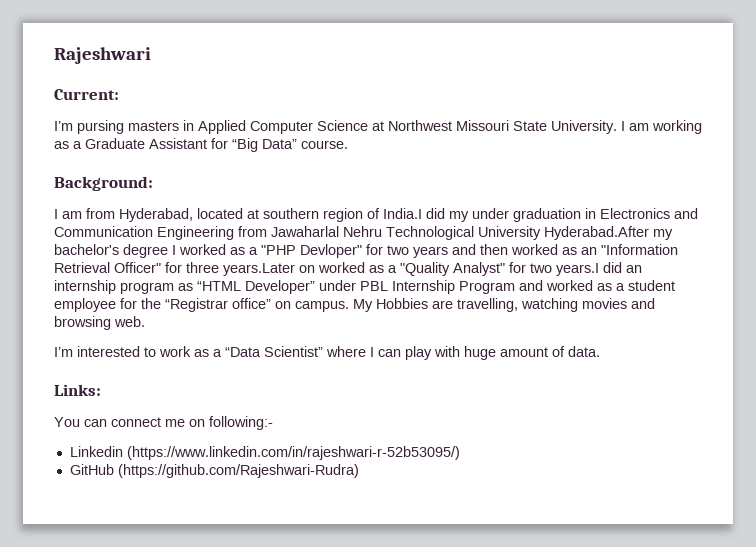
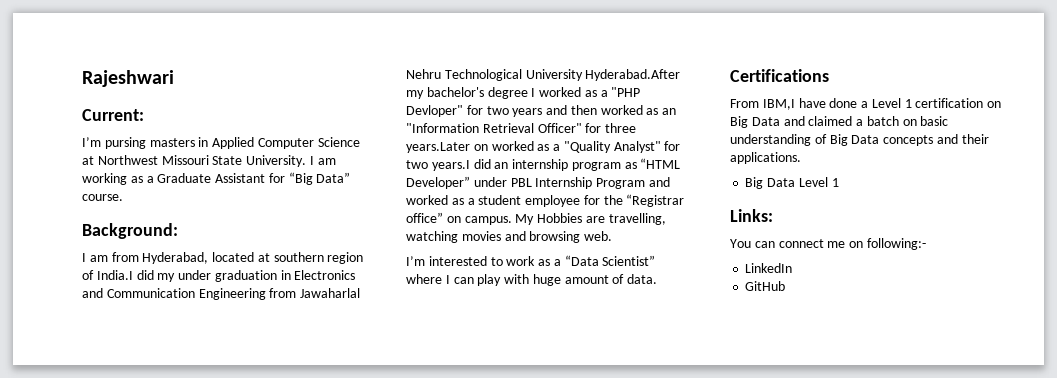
+ Certifications
+ From IBM,I have done a Level 1 certification on Big Data and claimed a batch on basic understanding of Big Data concepts and their applications.
+ Big Data Level 1
- Linkedin (https://www.linkedin.com/in/rajeshwari-r-52b53095/)
+ LinkedIn
- GitHub (https://github.com/Rajeshwari-Rudra)
+ GitHub

